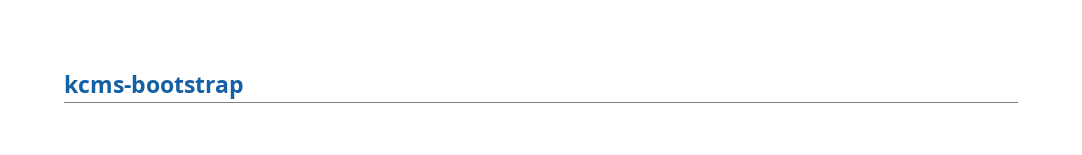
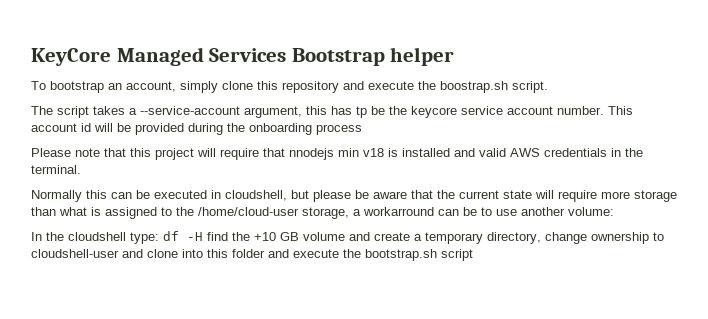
- kcms-bootstrap
+ KeyCore Managed Services Bootstrap helper
+ To bootstrap an account, simply clone this repository and execute the boostrap.sh script.
+ The script takes a --service-account argument, this has tp be the keycore service account number. This account id will be provided during the onboarding process
+ Please note that this project will require that nnodejs min v18 is installed and valid AWS credentials in the terminal.
+ Normally this can be executed in cloudshell, but please be aware that the current state will require more storage than what is assigned to the /home/cloud-user storage, a workarround can be to use another volume:
+ In the cloudshell type: df -H find the +10 GB volume and create a temporary directory, change ownership to cloudshell-user and clone into this folder and execute the bootstrap.sh script

